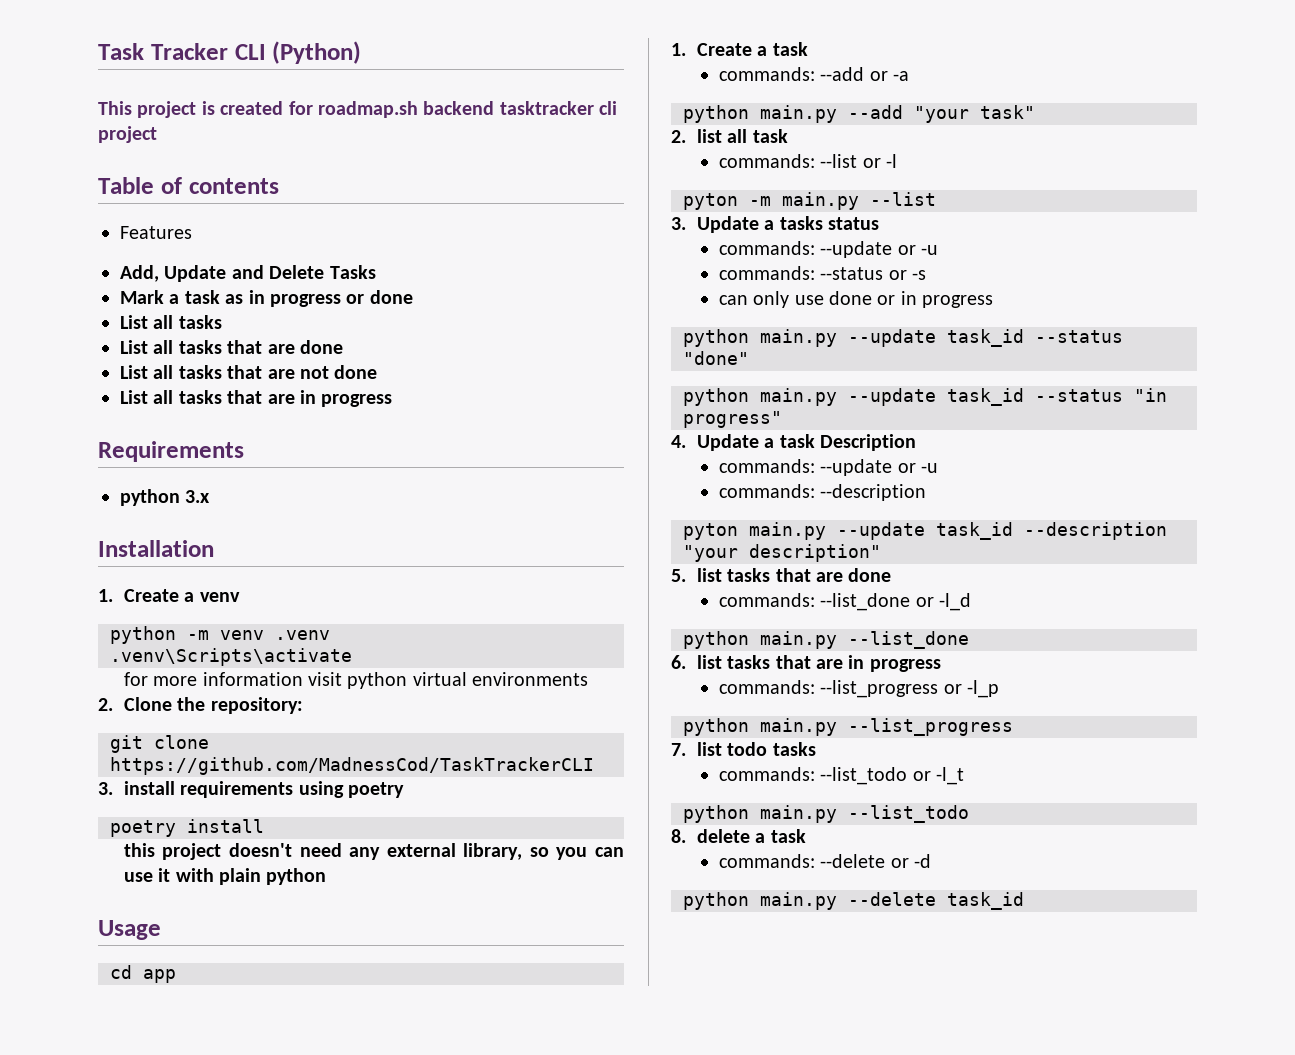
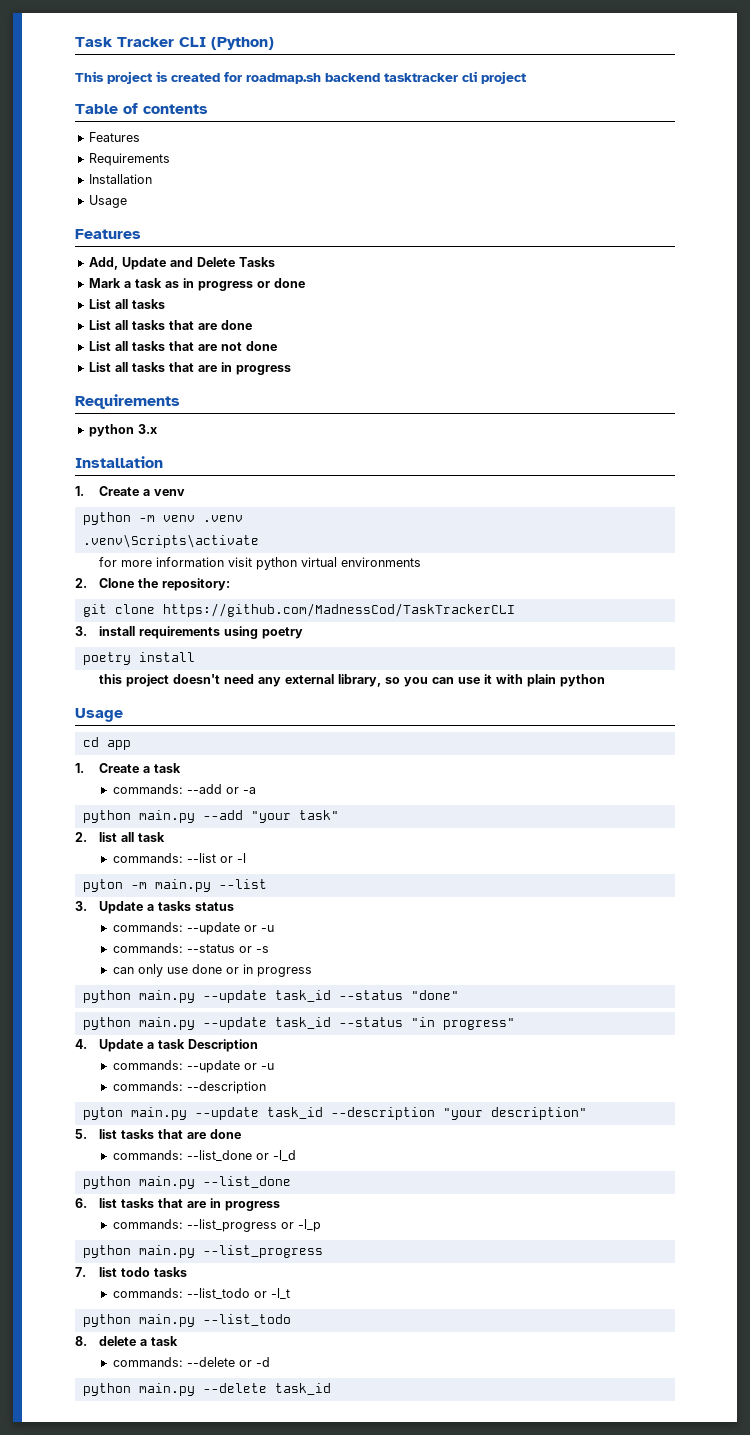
  Table of contents
+ Features
+ Requirements
+ Installation
+ Usage

